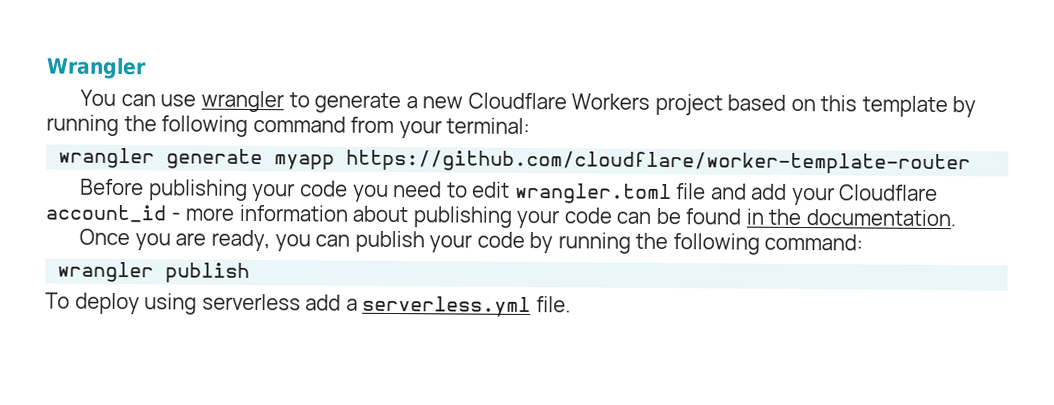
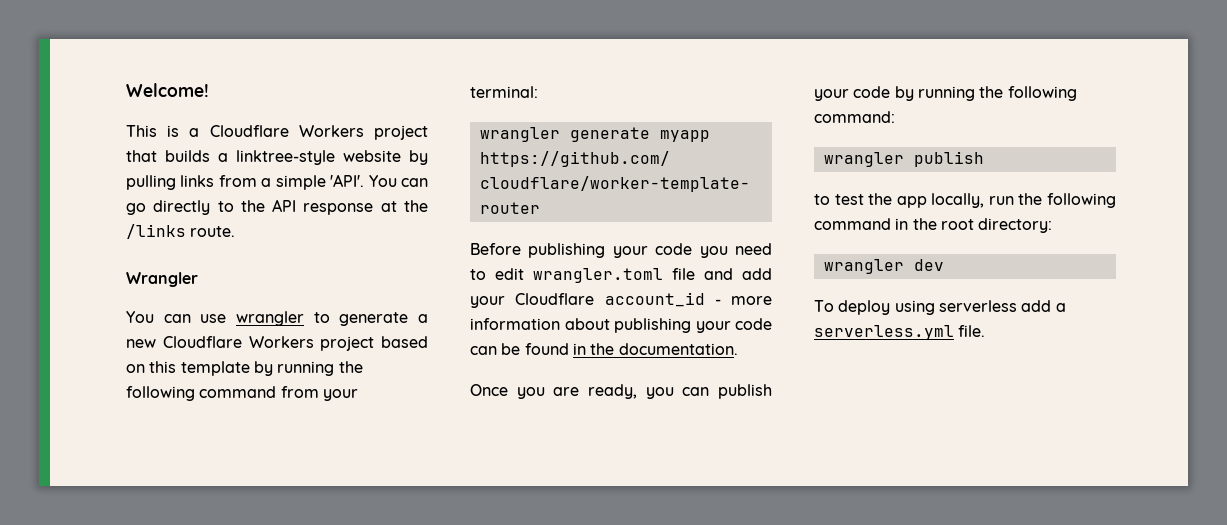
+ Welcome!
+ This is a Cloudflare Workers project that builds a linktree-style website by pulling links from a simple 'API'. You can go directly to the API response at the /links route.
+ to test the app locally, run the following command in the root directory:
+ wrangler dev

